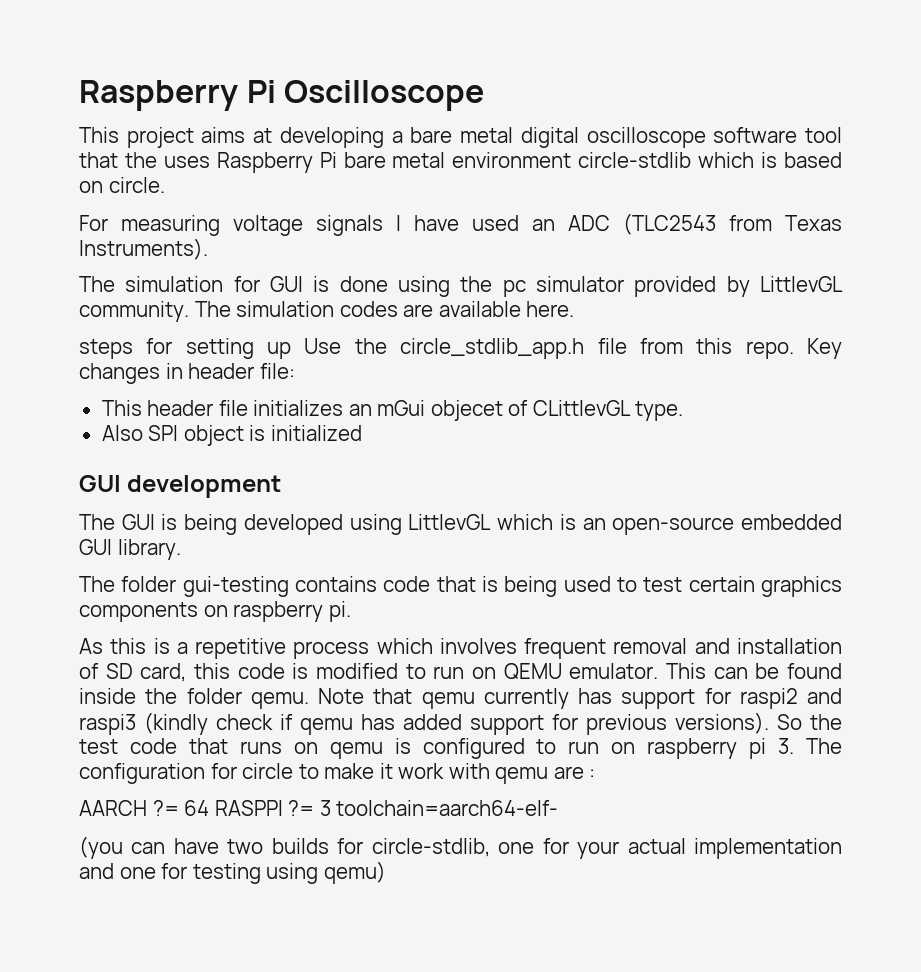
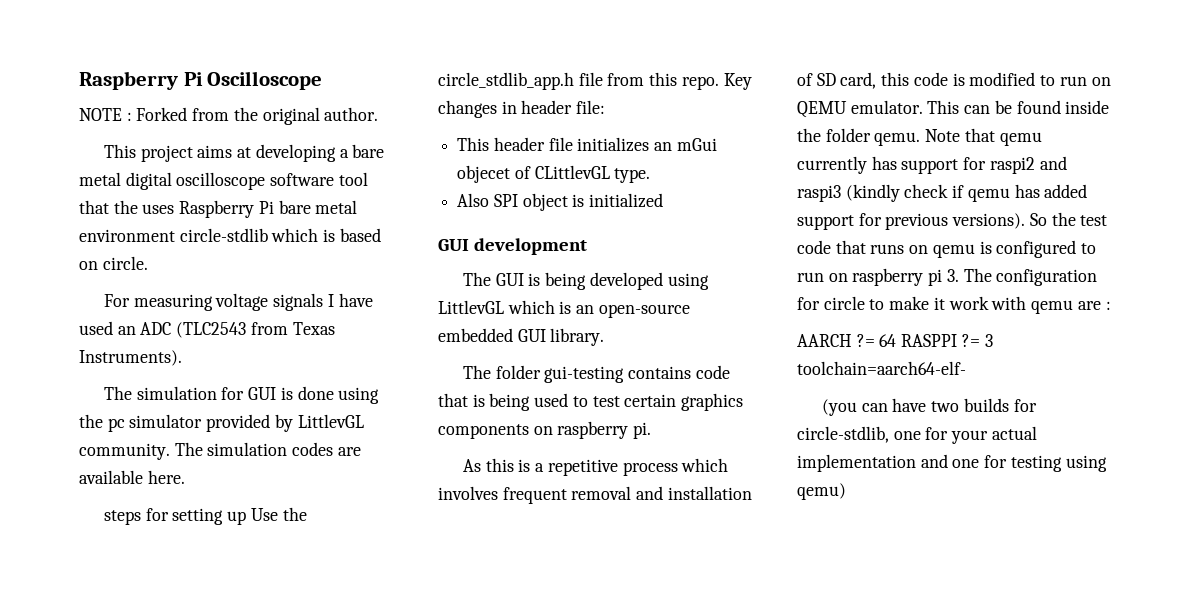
+ NOTE : Forked from the original author.

